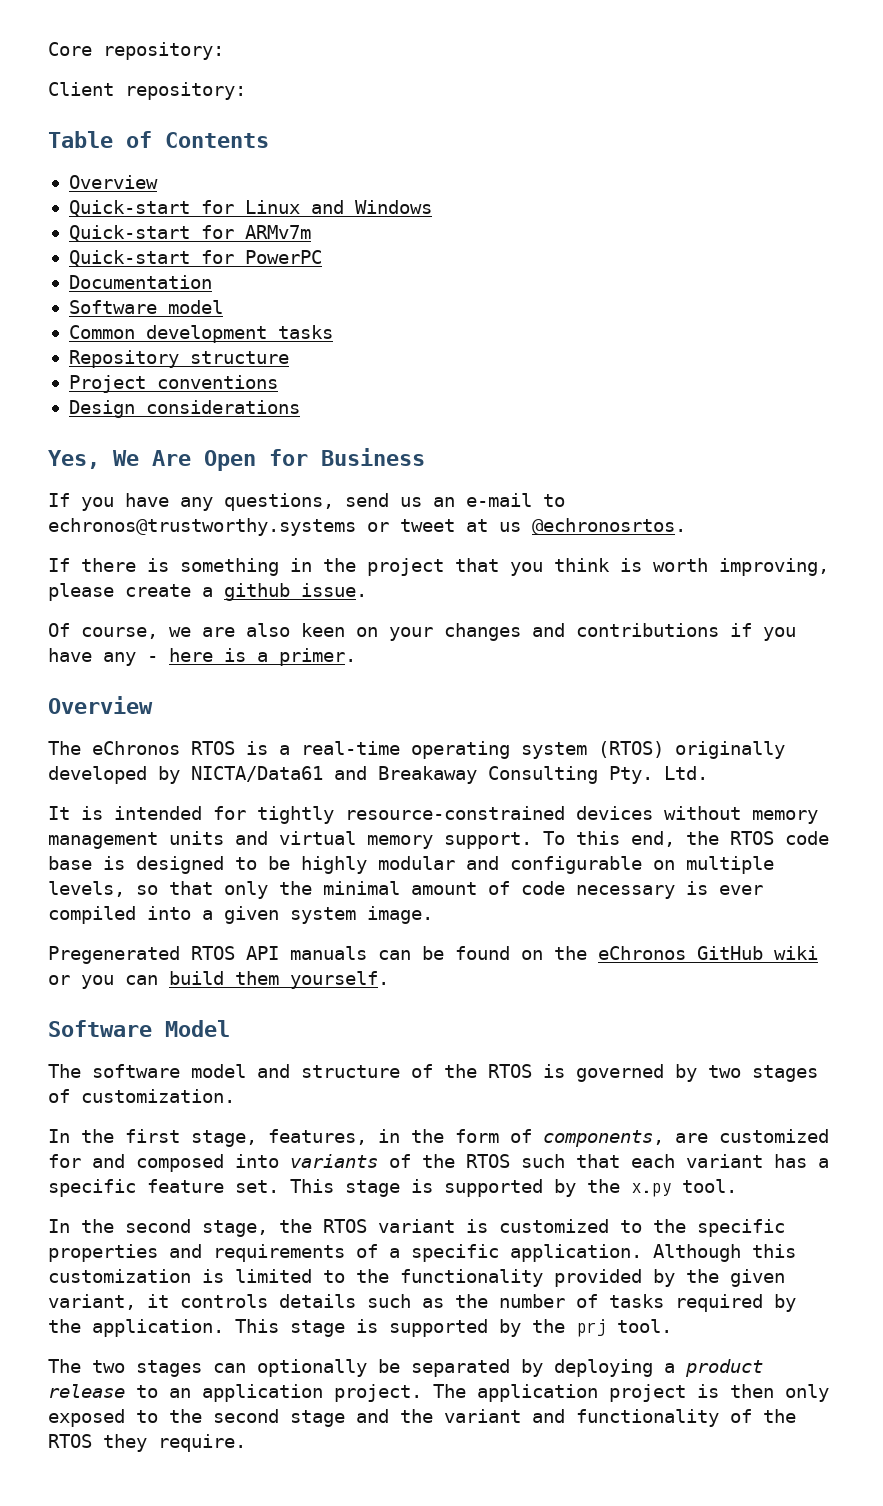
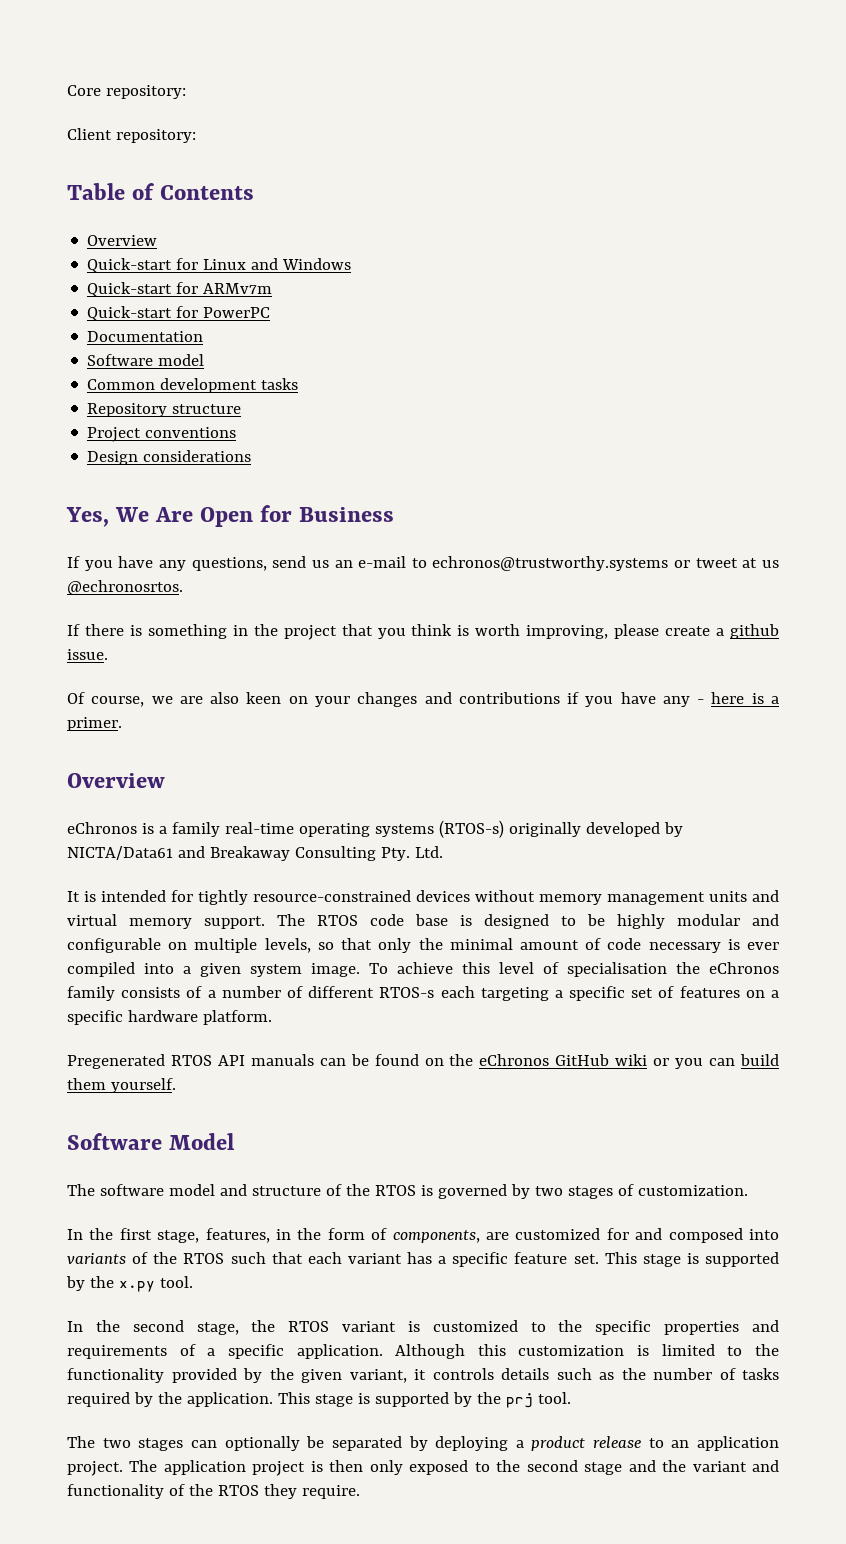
- The eChronos RTOS is a real-time operating system (RTOS) originally developed by NICTA/Data61 and Breakaway Consulting Pty. Ltd.
+ eChronos is a family real-time operating systems (RTOS-s) originally developed by NICTA/Data61 and Breakaway Consulting Pty. Ltd.
- To this end, the RTOS code base is designed to be highly modular and configurable on multiple levels, so that only the minimal amount of code necessary is ever compiled into a given system image.
+ The RTOS code base is designed to be highly modular and configurable on multiple levels, so that only the minimal amount of code necessary is ever compiled into a given system image. To achieve this level of specialisation the eChronos family consists of a number of different RTOS-s each targeting a specific set of features on a specific hardware platform.

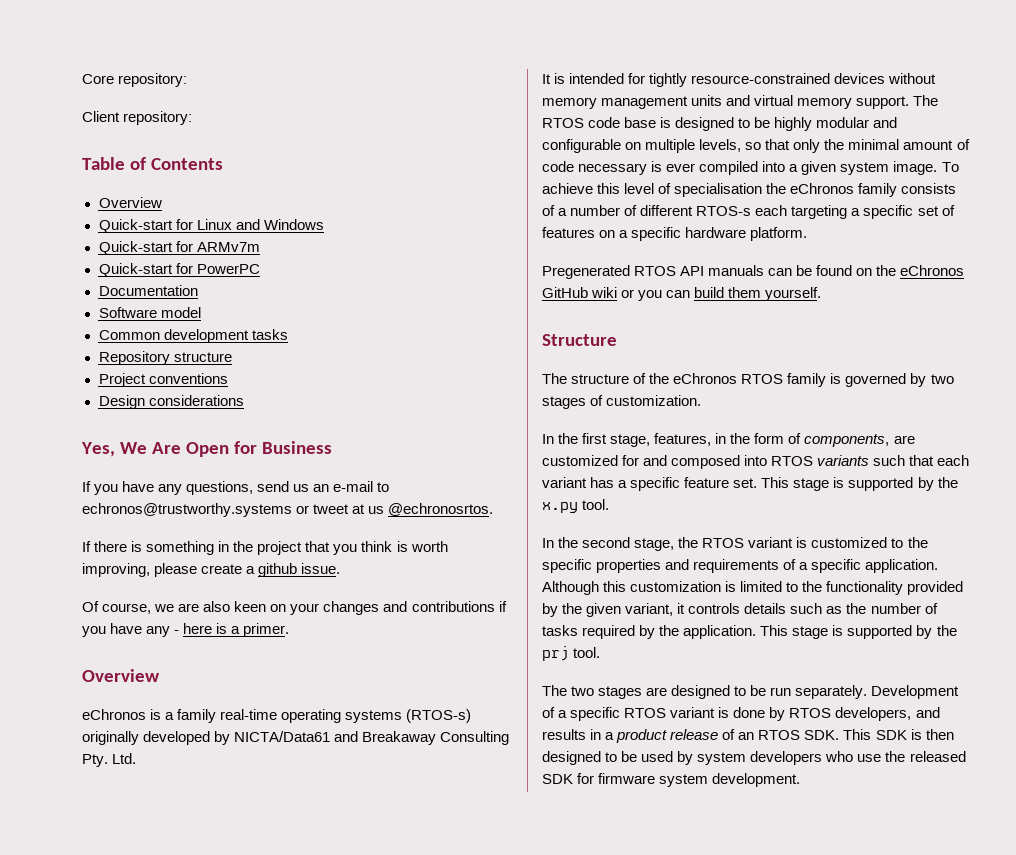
- Software Model
- The software model and structure of the RTOS is governed by two stages of customization.
+ Structure
+ The structure of the eChronos RTOS family is governed by two stages of customization.
- In the first stage, features, in the form of components, are customized for and composed into variants of the RTOS such that each variant has a specific feature set.
+ In the first stage, features, in the form of components, are customized for and composed into RTOS variants such that each variant has a specific feature set.
- The two stages can optionally be separated by deploying a product release to an application project. The application project is then only exposed to the second stage and the variant and functionality of the RTOS they require.
+ The two stages are designed to be run separately. Development of a specific RTOS variant is done by RTOS developers, and results in a product release of an RTOS SDK. This SDK is then designed to be used by system developers who use the released SDK for firmware system development.

